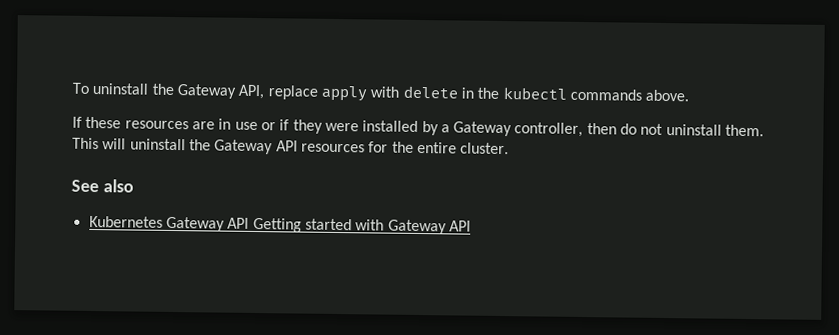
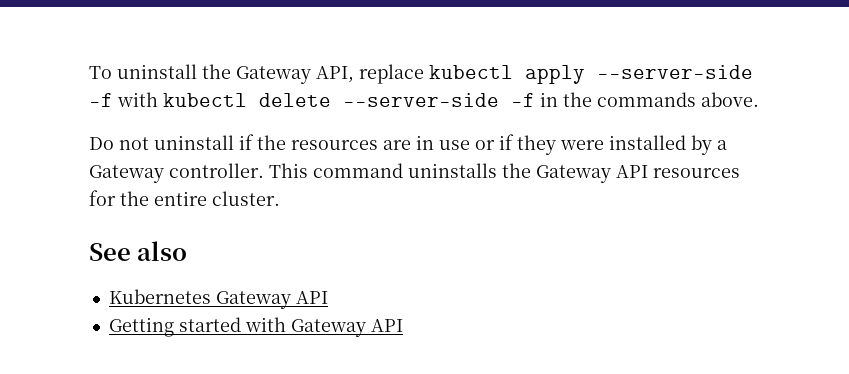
- To uninstall the Gateway API, replace apply with delete in the kubectl commands above.
+ To uninstall the Gateway API, replace kubectl apply --server-side -f with kubectl delete --server-side -f in the commands above.
- If these resources are in use or if they were installed by a Gateway controller, then do not uninstall them. This will uninstall the Gateway API resources for the entire cluster.
+ Do not uninstall if the resources are in use or if they were installed by a Gateway controller. This command uninstalls the Gateway API resources for the entire cluster.
- Kubernetes Gateway API Getting started with Gateway API
+ Kubernetes Gateway API
+ Getting started with Gateway API

